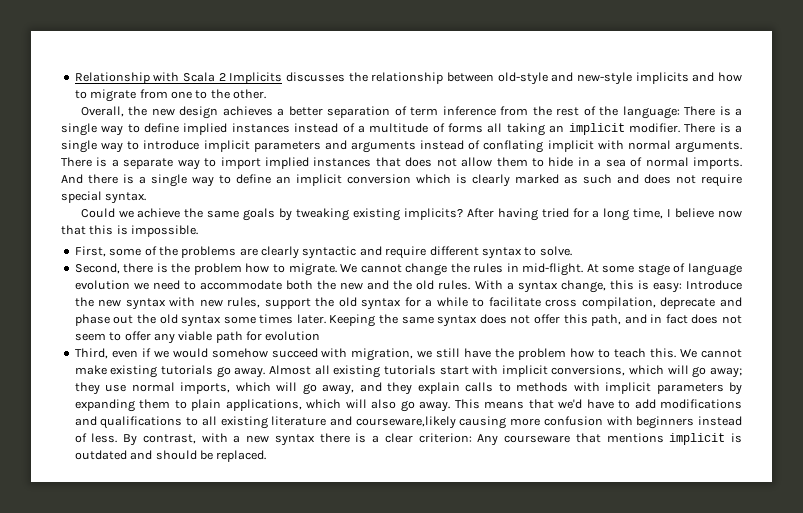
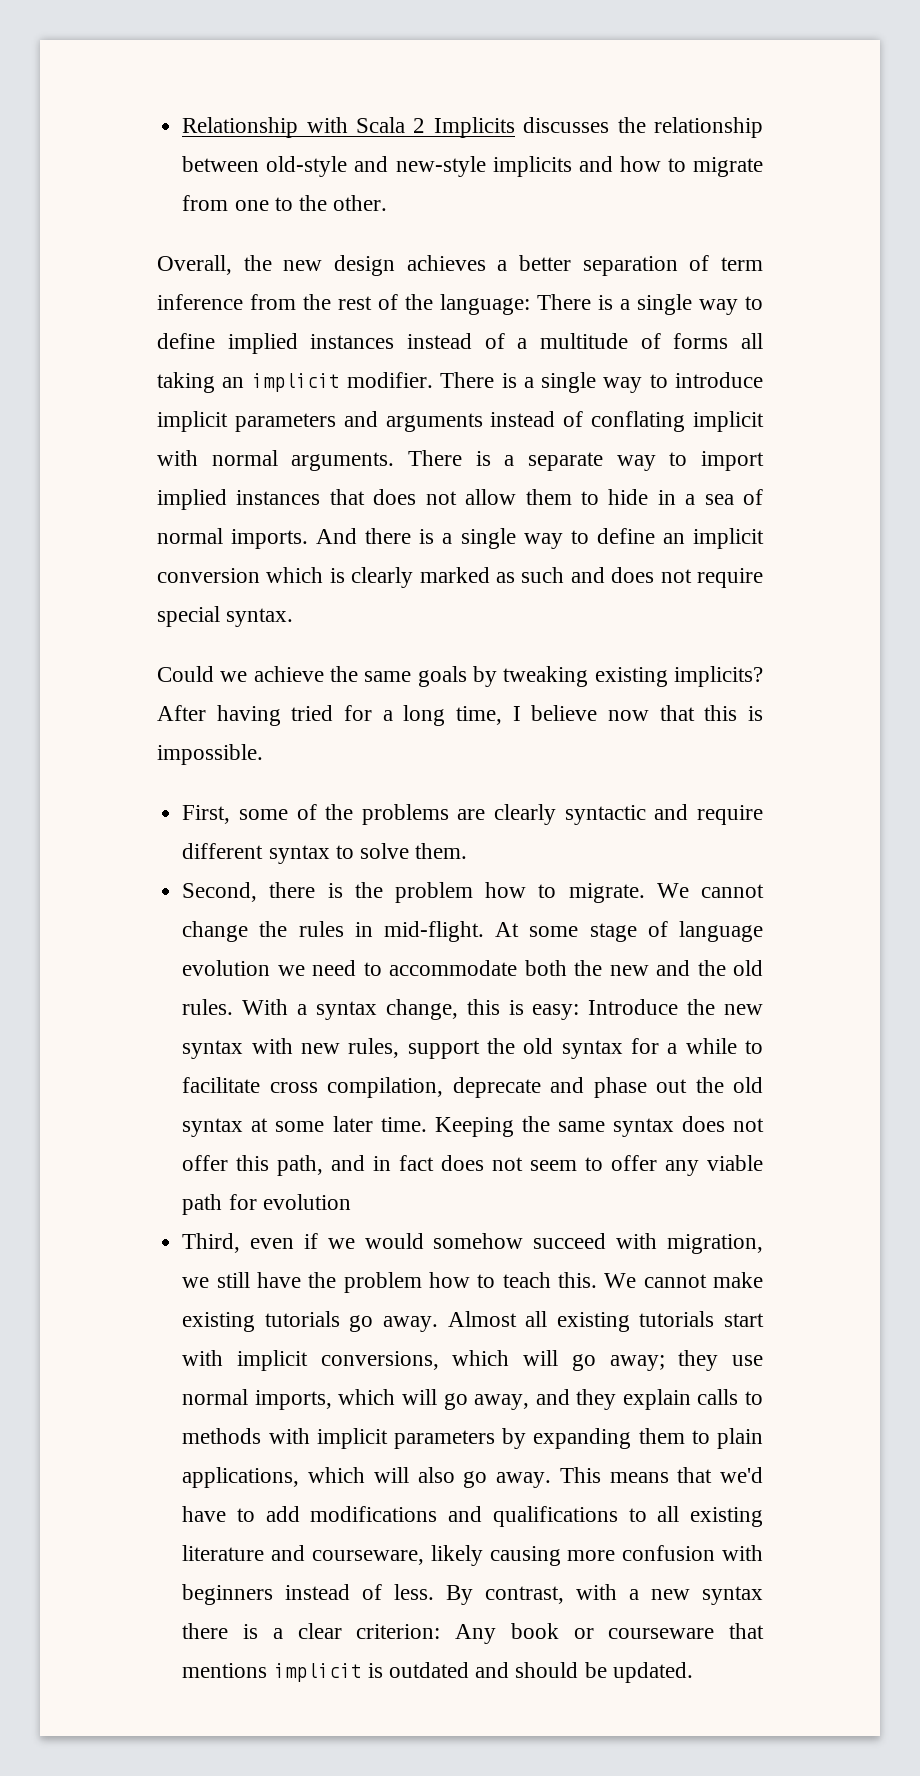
- First, some of the problems are clearly syntactic and require different syntax to solve.
+ First, some of the problems are clearly syntactic and require different syntax to solve them.
- With a syntax change, this is easy: Introduce the new syntax with new rules, support the old syntax for a while to facilitate cross compilation, deprecate and phase out the old syntax some times later.
+ With a syntax change, this is easy: Introduce the new syntax with new rules, support the old syntax for a while to facilitate cross compilation, deprecate and phase out the old syntax at some later time.
- This means that we'd have to add modifications and qualifications to all existing literature and courseware,likely causing more confusion with beginners instead of less.
+ This means that we'd have to add modifications and qualifications to all existing literature and courseware, likely causing more confusion with beginners instead of less.
- By contrast, with a new syntax there is a clear criterion: Any courseware that mentions implicit is outdated and should be replaced.
+ By contrast, with a new syntax there is a clear criterion: Any book or courseware that mentions implicit is outdated and should be updated.

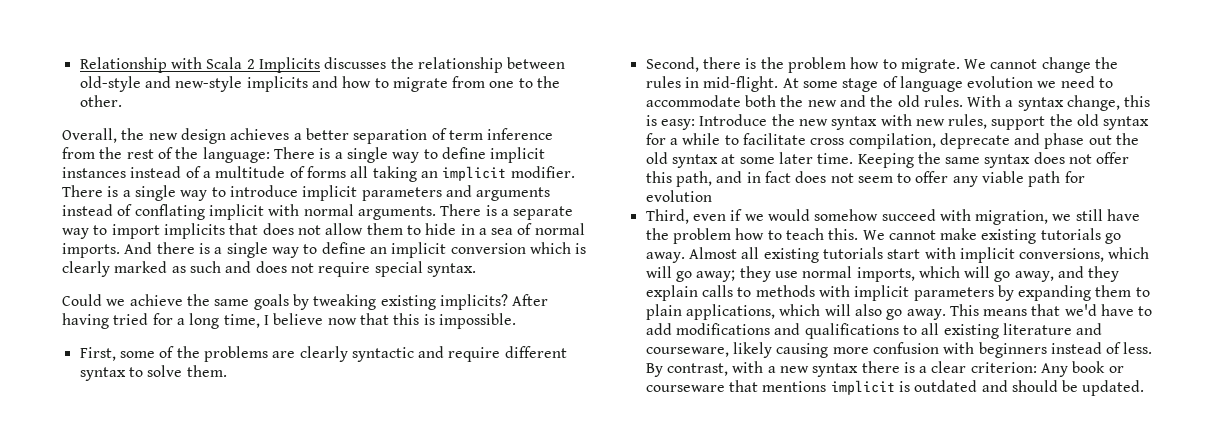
- Overall, the new design achieves a better separation of term inference from the rest of the language: There is a single way to define implied instances instead of a multitude of forms all taking an implicit modifier.
+ Overall, the new design achieves a better separation of term inference from the rest of the language: There is a single way to define implicit instances instead of a multitude of forms all taking an implicit modifier.
- There is a separate way to import implied instances that does not allow them to hide in a sea of normal imports.
+ There is a separate way to import implicits that does not allow them to hide in a sea of normal imports.

